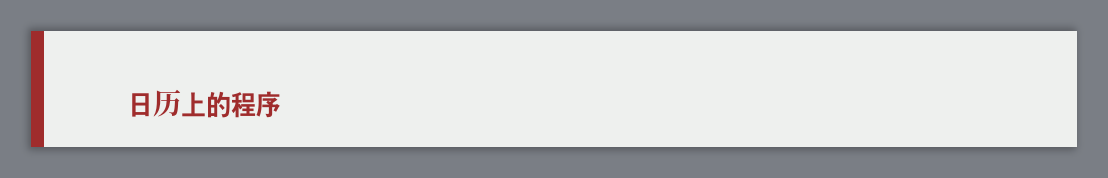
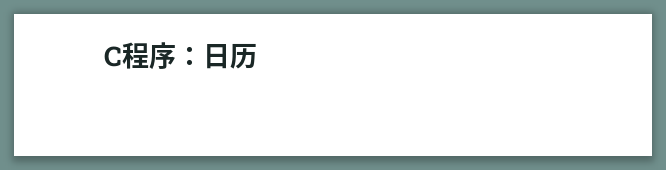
- 日历上的程序
+ C程序：日历

